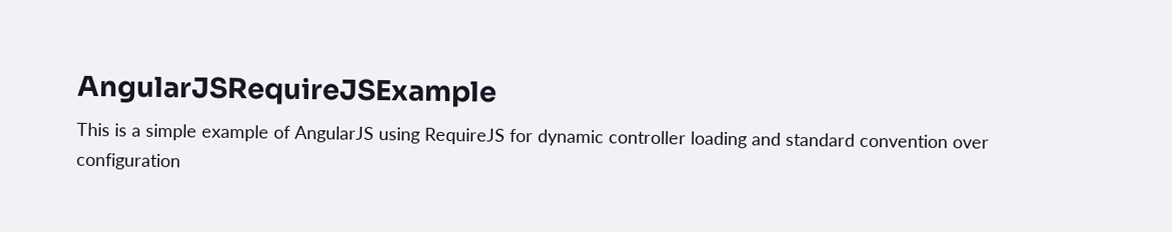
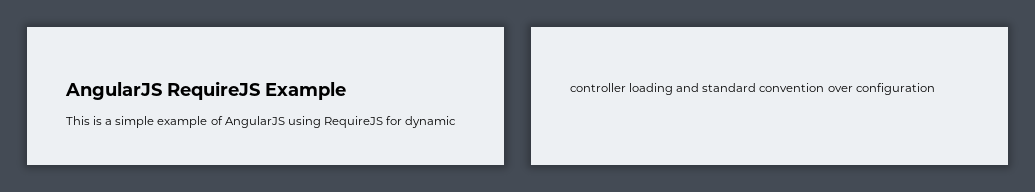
- AngularJSRequireJSExample
+ AngularJS RequireJS Example

